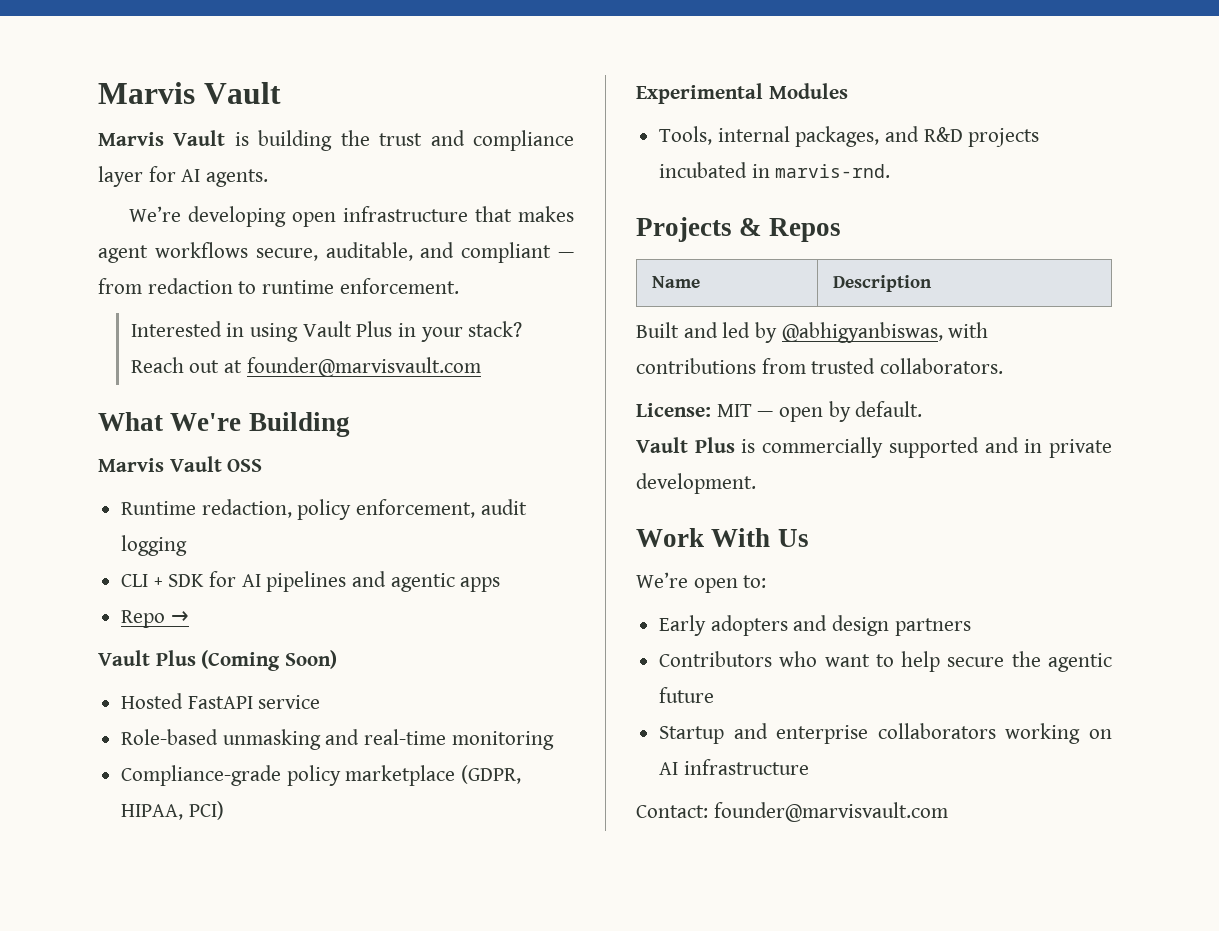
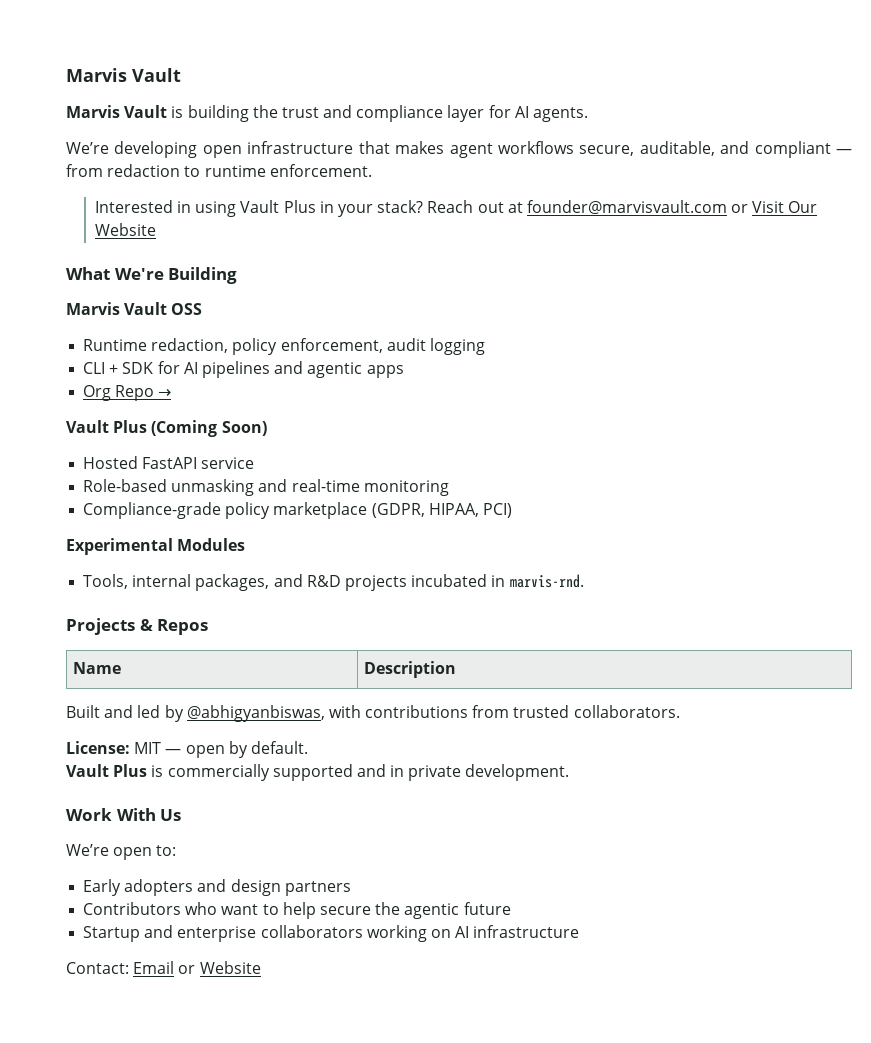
- Reach out at founder@marvisvault.com
+ Reach out at founder@marvisvault.com or Visit Our Website
- Repo →
+ Org Repo →
- Contact: founder@marvisvault.com
+ Contact: Email or Website

